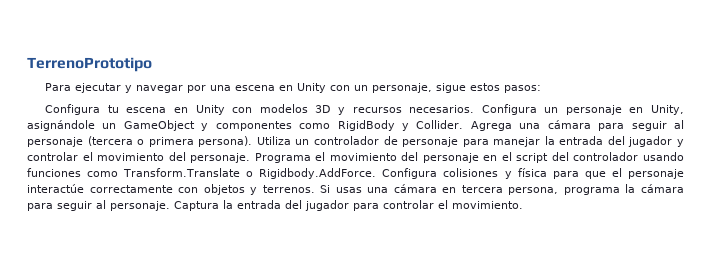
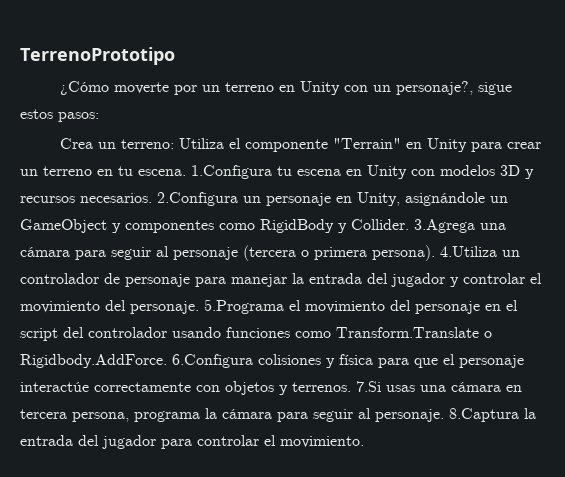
- Para ejecutar y navegar por una escena en Unity con un personaje, sigue estos pasos:
+ ¿Cómo moverte por un terreno en Unity con un personaje?, sigue estos pasos:
- Configura tu escena en Unity con modelos 3D y recursos necesarios.
+ Crea un terreno: Utiliza el componente "Terrain" en Unity para crear un terreno en tu escena. 1.Configura tu escena en Unity con modelos 3D y recursos necesarios.
- Configura un personaje en Unity, asignándole un GameObject y componentes como RigidBody y Collider.
+ 2.Configura un personaje en Unity, asignándole un GameObject y componentes como RigidBody y Collider.
- Agrega una cámara para seguir al personaje (tercera o primera persona).
+ 3.Agrega una cámara para seguir al personaje (tercera o primera persona).
- Utiliza un controlador de personaje para manejar la entrada del jugador y controlar el movimiento del personaje.
+ 4.Utiliza un controlador de personaje para manejar la entrada del jugador y controlar el movimiento del personaje.
- Programa el movimiento del personaje en el script del controlador usando funciones como Transform.Translate o Rigidbody.AddForce. Configura colisiones y física para que el personaje interactúe correctamente con objetos y terrenos.
+ 5.Programa el movimiento del personaje en el script del controlador usando funciones como Transform.Translate o Rigidbody.AddForce. 6.Configura colisiones y física para que el personaje interactúe correctamente con objetos y terrenos.
- Si usas una cámara en tercera persona, programa la cámara para seguir al personaje.
+ 7.Si usas una cámara en tercera persona, programa la cámara para seguir al personaje.
- Captura la entrada del jugador para controlar el movimiento.
+ 8.Captura la entrada del jugador para controlar el movimiento.

